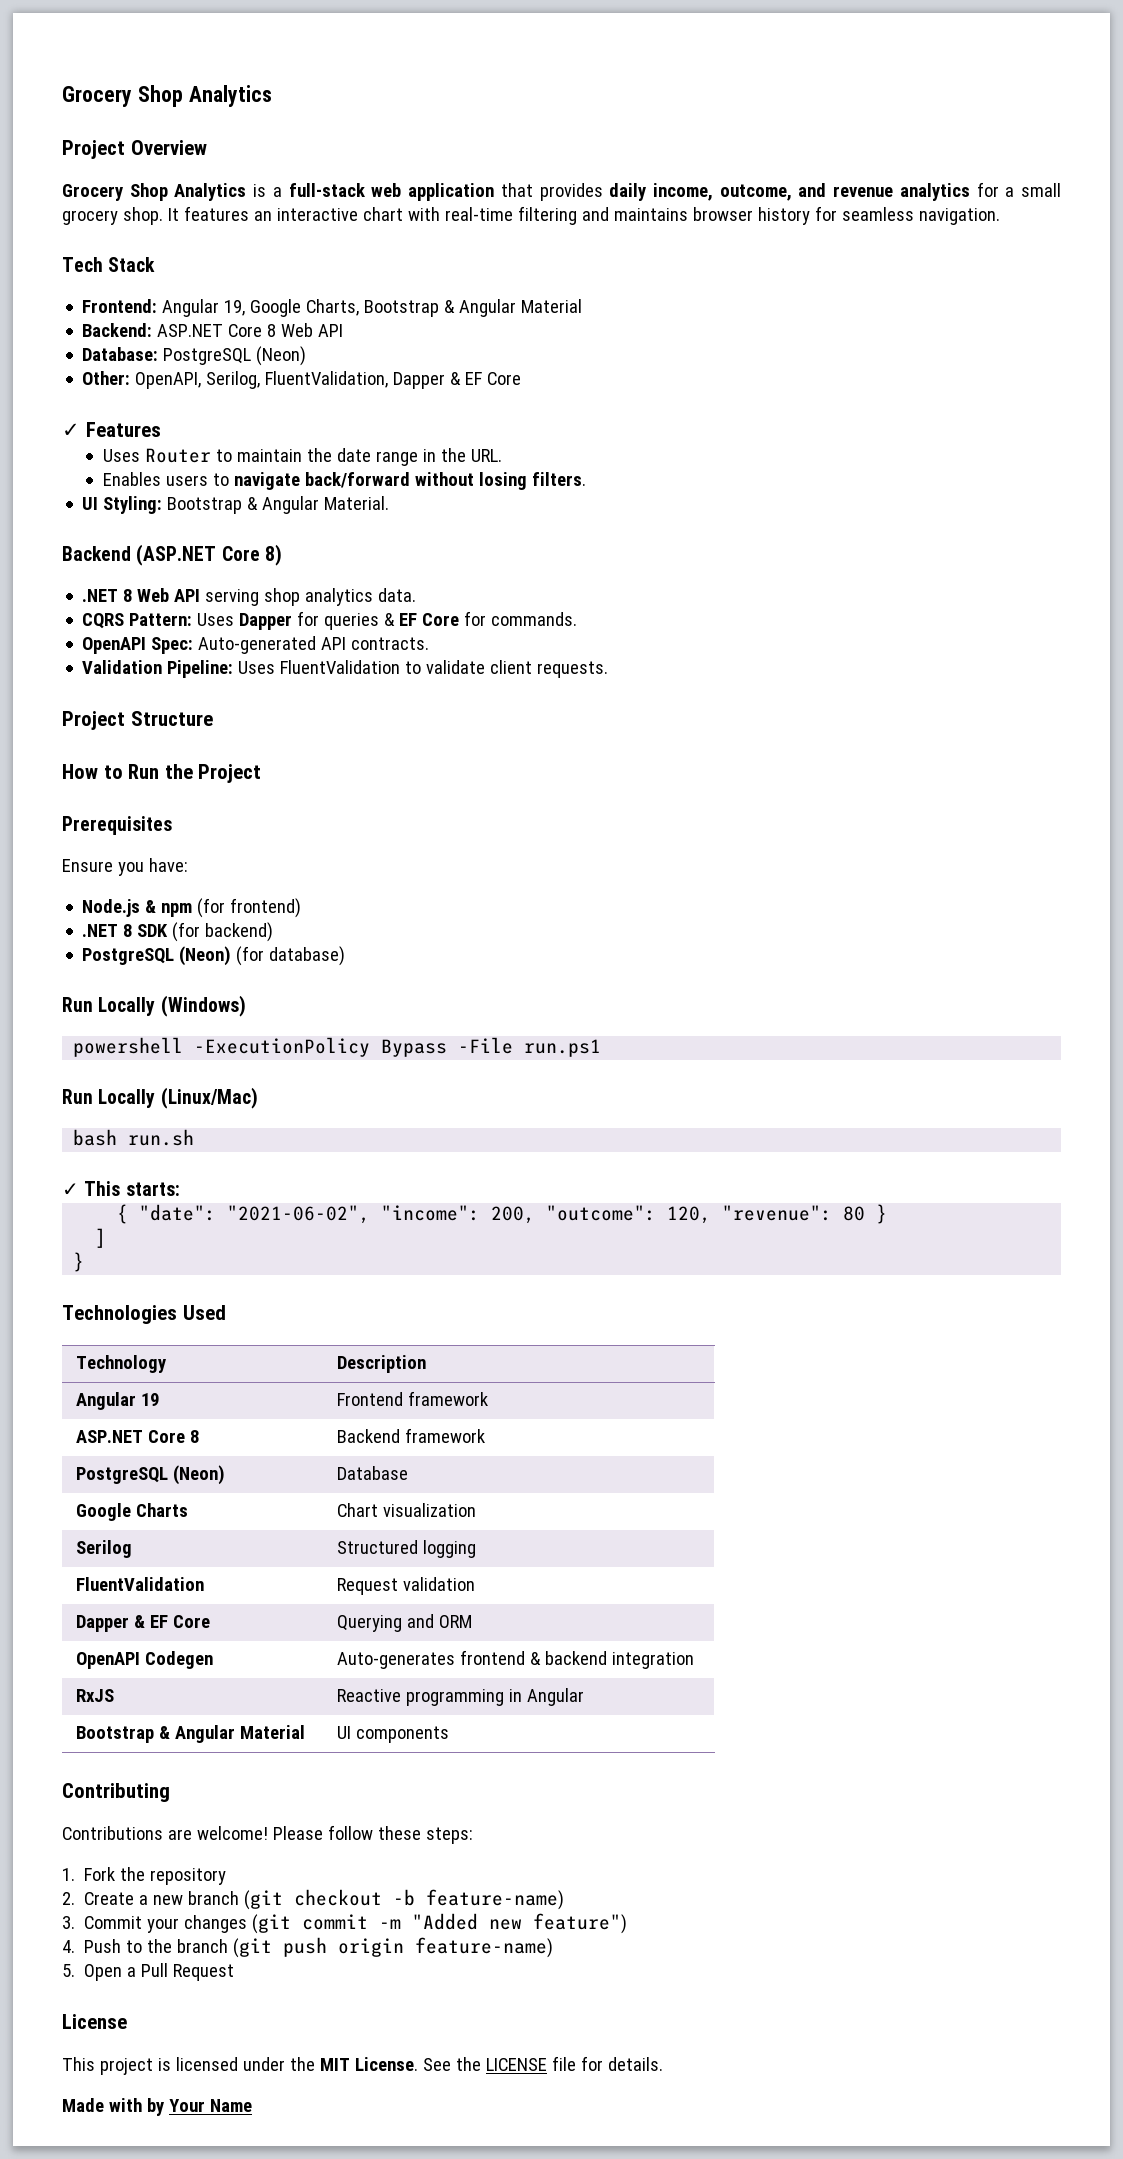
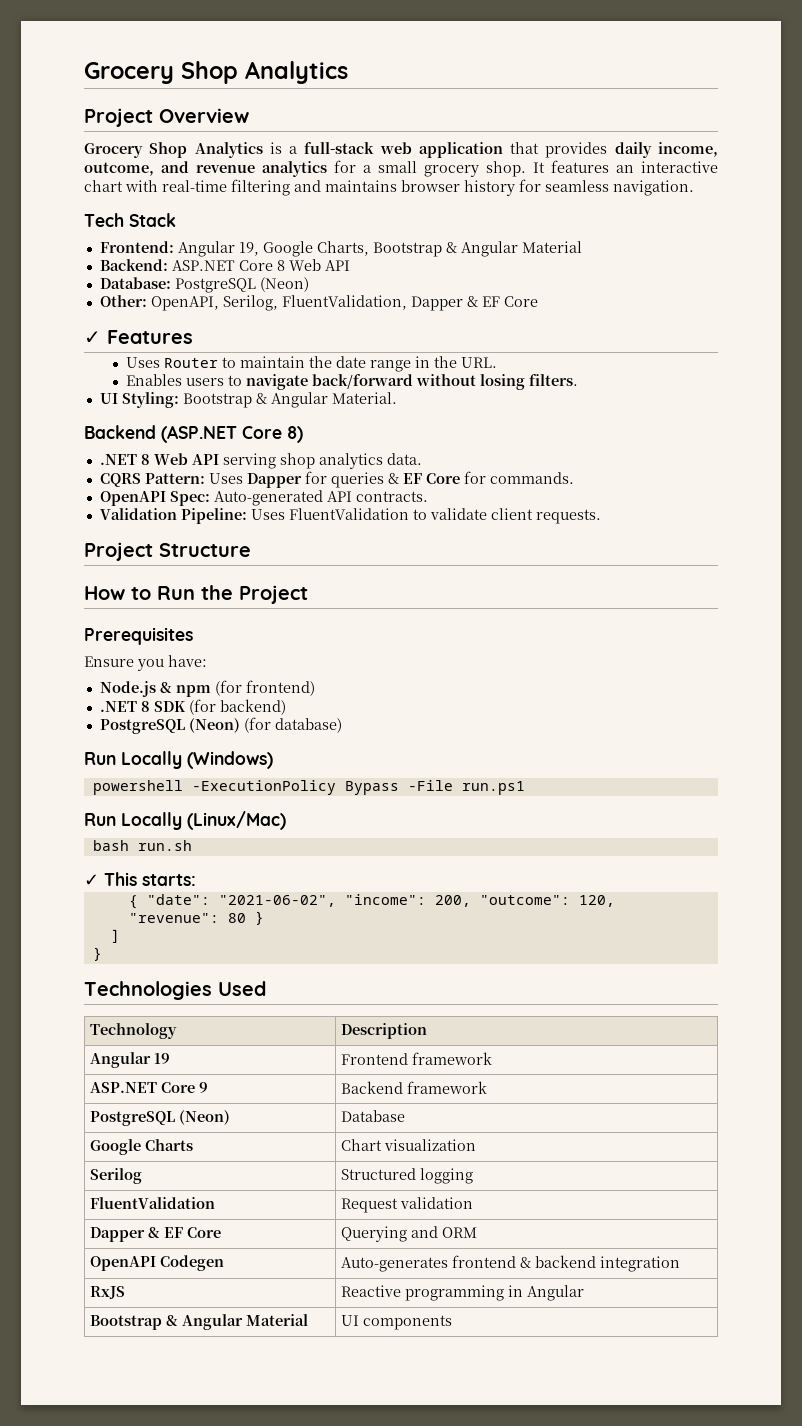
- ASP.NET Core 8 | Backend framework
+ ASP.NET Core 9 | Backend framework
- Contributing
- Contributions are welcome! Please follow these steps:
- 1. Fork the repository
- 2. Create a new branch (git checkout -b feature-name)
- 3. Commit your changes (git commit -m "Added new feature")
- 4. Push to the branch (git push origin feature-name)
- 5. Open a Pull Request
- License
- This project is licensed under the MIT License. See the LICENSE file for details.
- Made with by Your Name

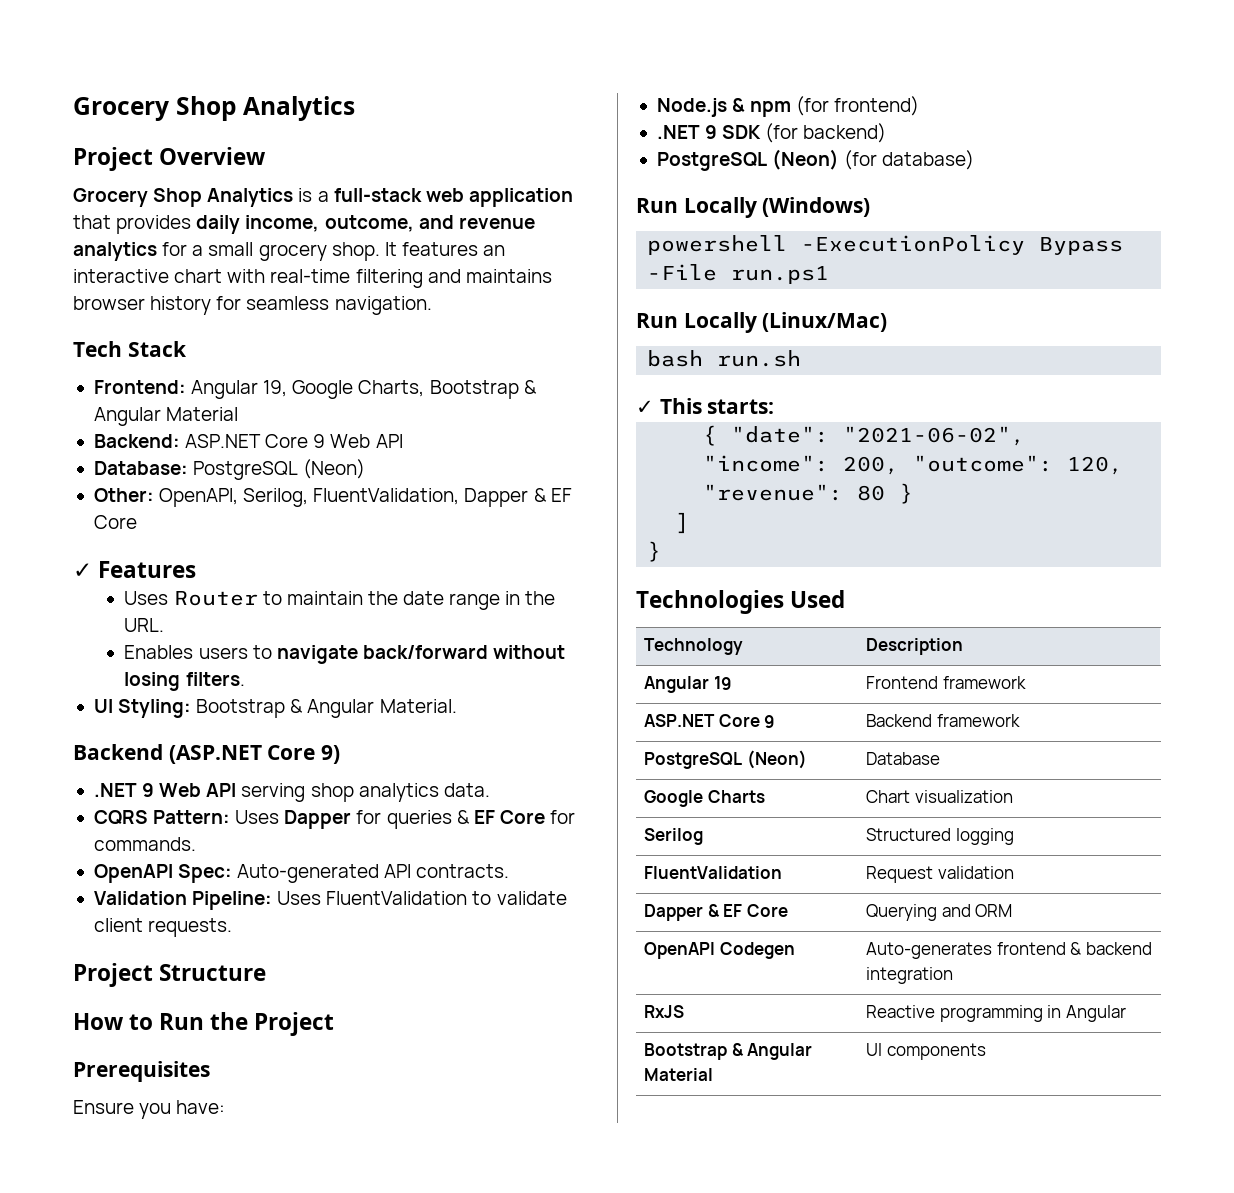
- Backend: ASP.NET Core 8 Web API
+ Backend: ASP.NET Core 9 Web API
- Backend (ASP.NET Core 8)
- .NET 8 Web API serving shop analytics data.
+ Backend (ASP.NET Core 9)
+ .NET 9 Web API serving shop analytics data.
- .NET 8 SDK (for backend)
+ .NET 9 SDK (for backend)

